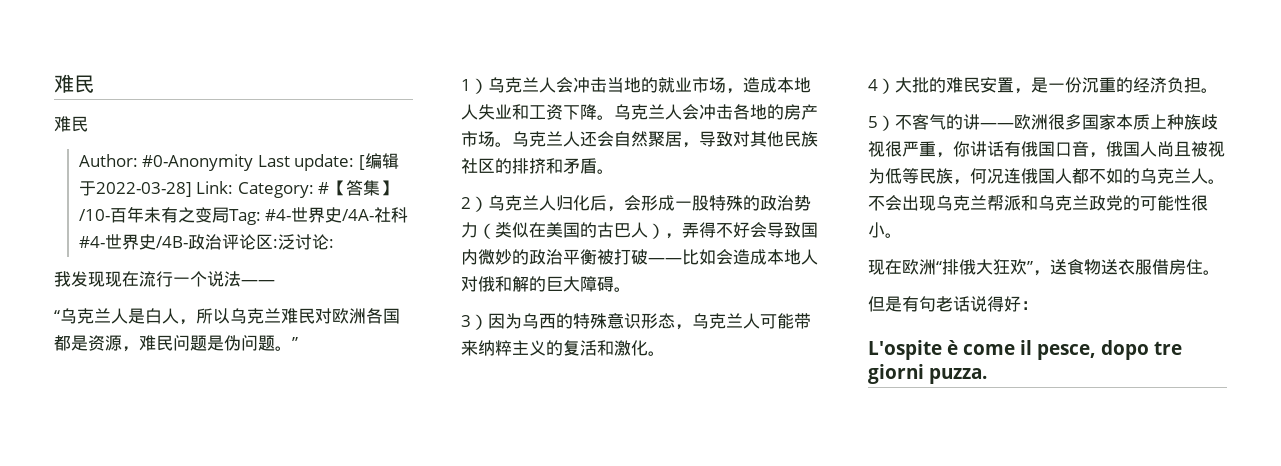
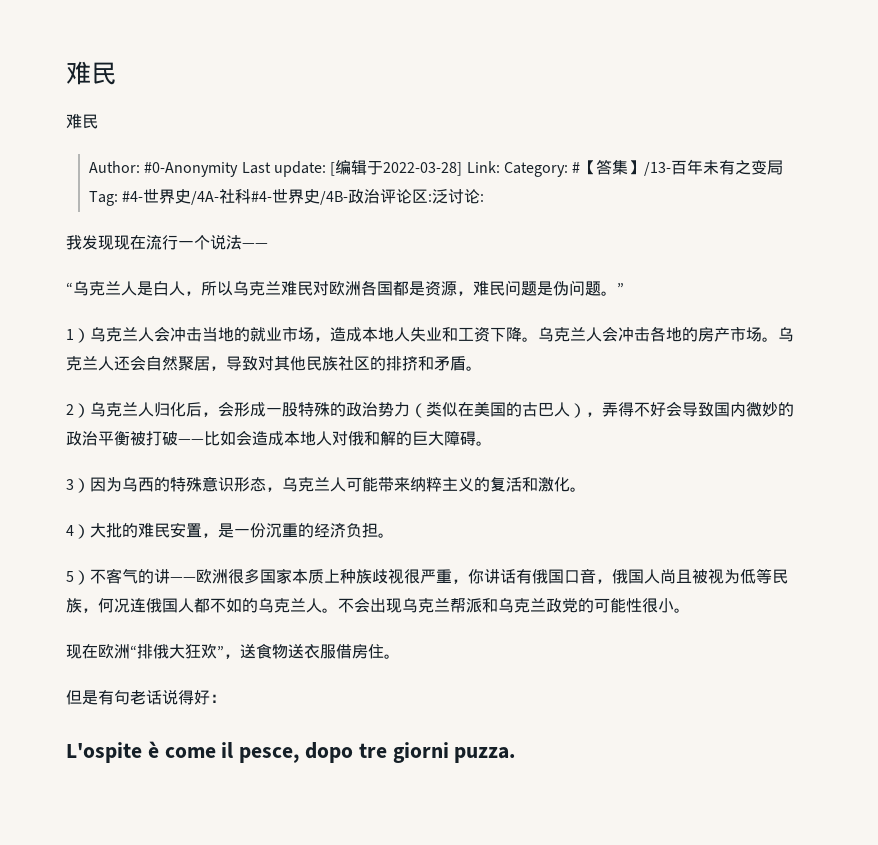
- Author: #0-Anonymity Last update: [编辑于2022-03-28] Link: Category: #【答集】/10-百年未有之变局Tag: #4-世界史/4A-社科#4-世界史/4B-政治评论区:泛讨论:
+ Author: #0-Anonymity Last update: [编辑于2022-03-28] Link: Category: #【答集】/13-百年未有之变局Tag: #4-世界史/4A-社科#4-世界史/4B-政治评论区:泛讨论:

